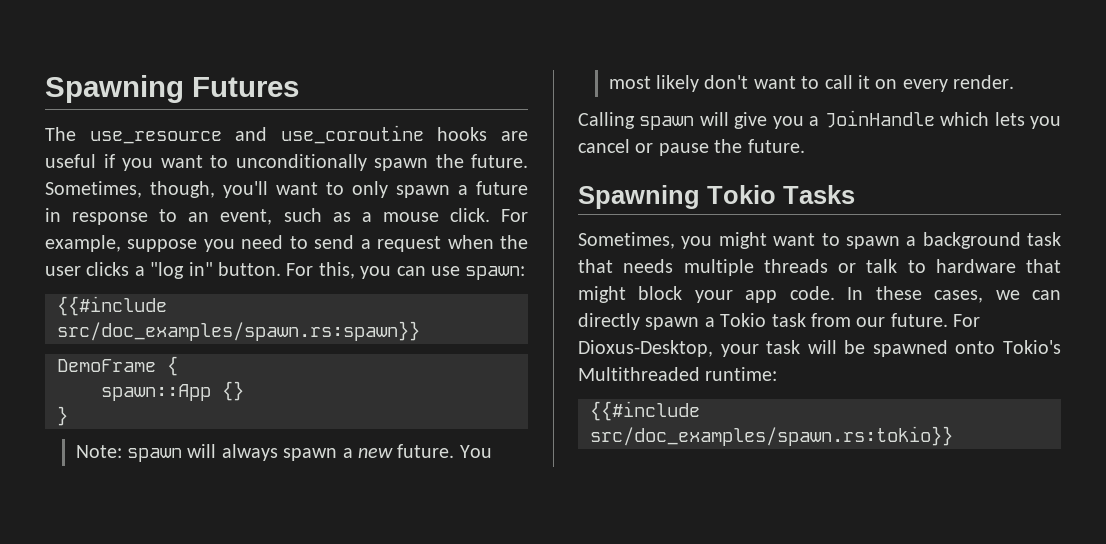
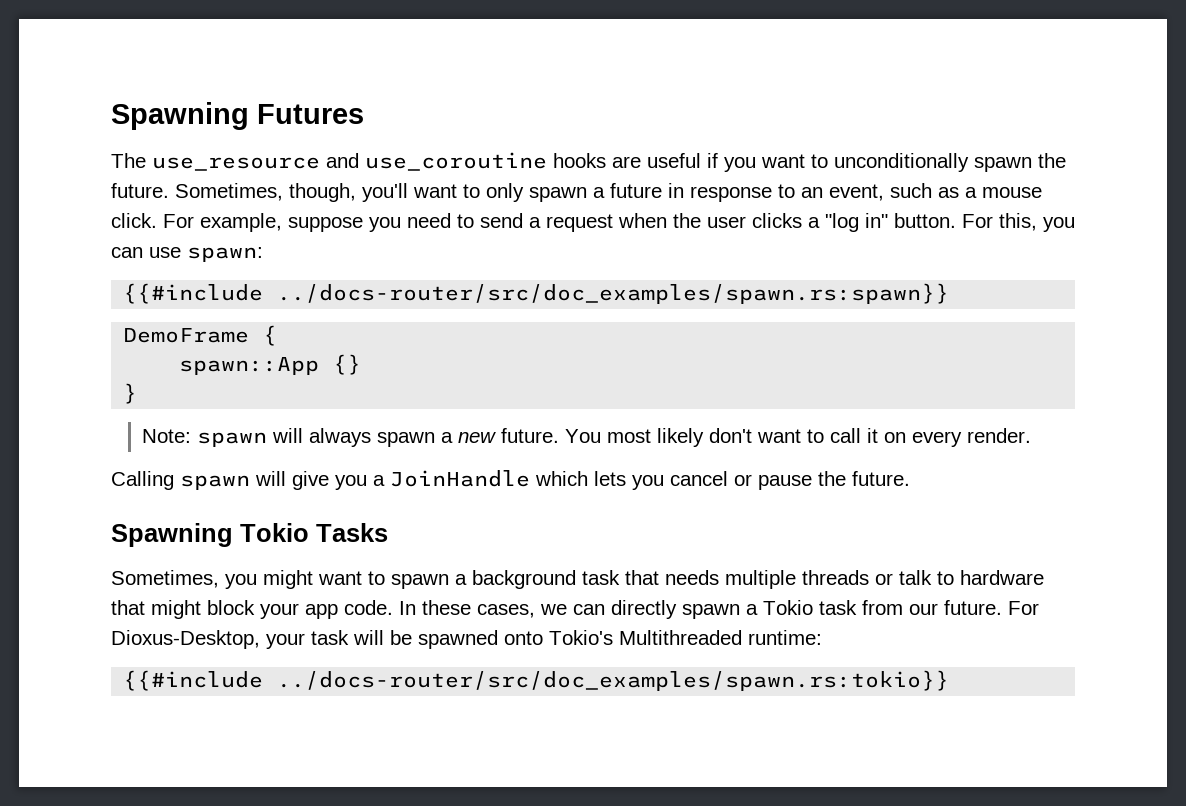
- {{#include src/doc_examples/spawn.rs:spawn}}
+ {{#include ../docs-router/src/doc_examples/spawn.rs:spawn}}
- {{#include src/doc_examples/spawn.rs:tokio}}
+ {{#include ../docs-router/src/doc_examples/spawn.rs:tokio}}

